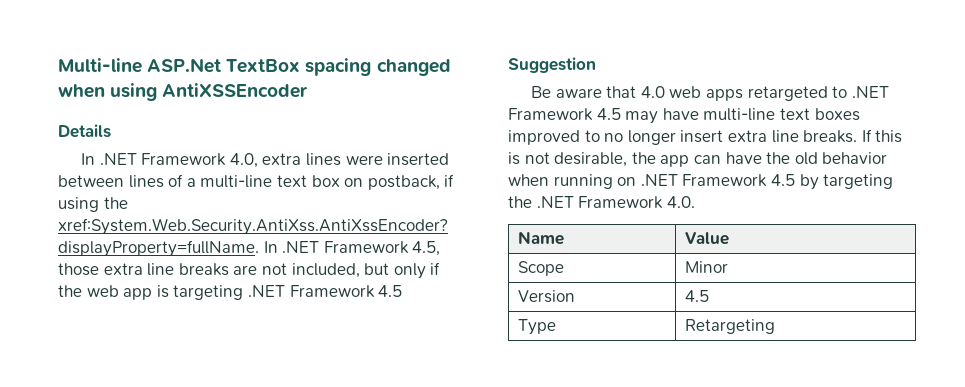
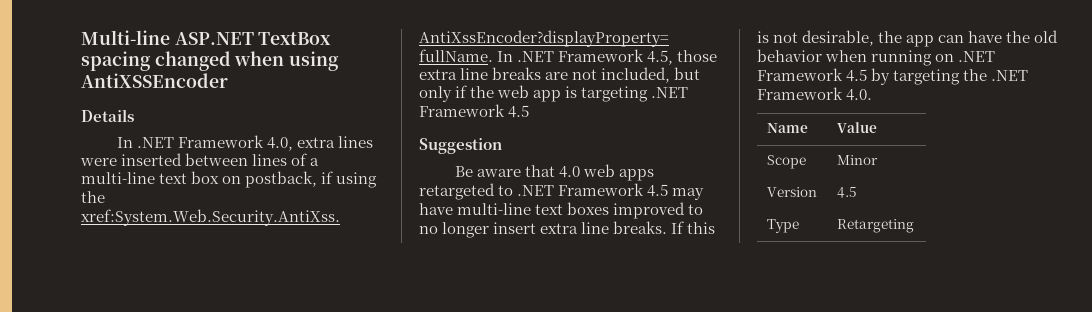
- Multi-line ASP.Net TextBox spacing changed when using AntiXSSEncoder
+ Multi-line ASP.NET TextBox spacing changed when using AntiXSSEncoder

